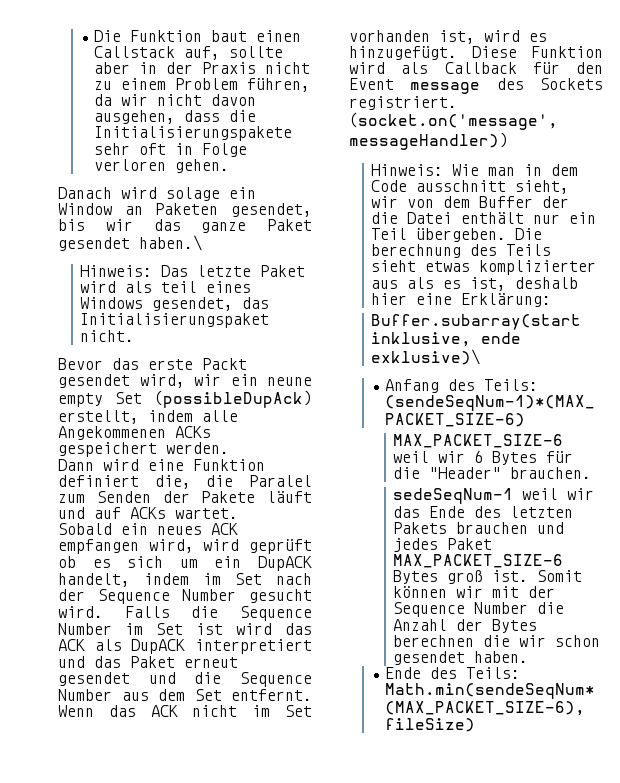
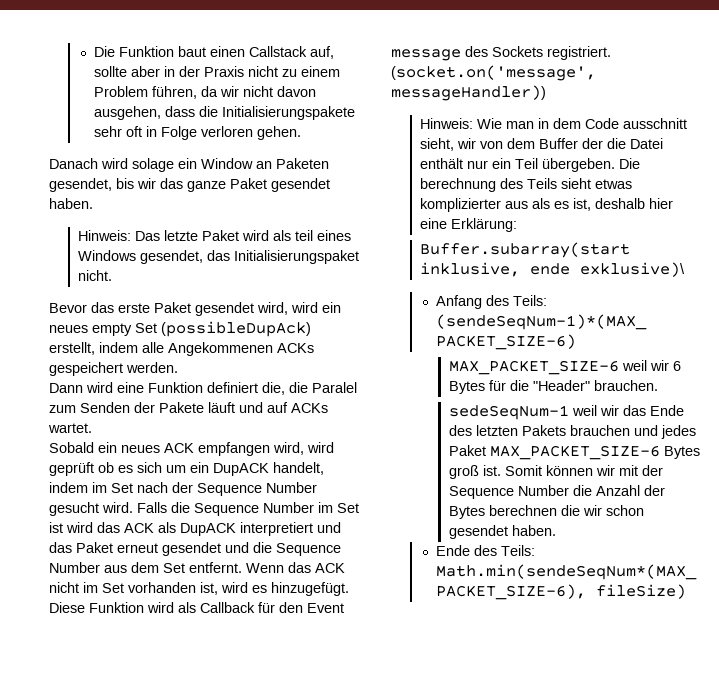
- Danach wird solage ein Window an Paketen gesendet, bis wir das ganze Paket gesendet haben.\
+ Danach wird solage ein Window an Paketen gesendet, bis wir das ganze Paket gesendet haben.
- Bevor das erste Packt gesendet wird, wir ein neune empty Set (possibleDupAck) erstellt, indem alle Angekommenen ACKs gespeichert werden.
+ Bevor das erste Paket gesendet wird, wird ein neues empty Set (possibleDupAck) erstellt, indem alle Angekommenen ACKs gespeichert werden.

